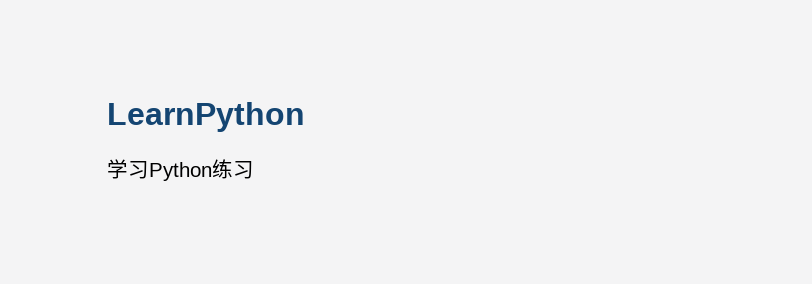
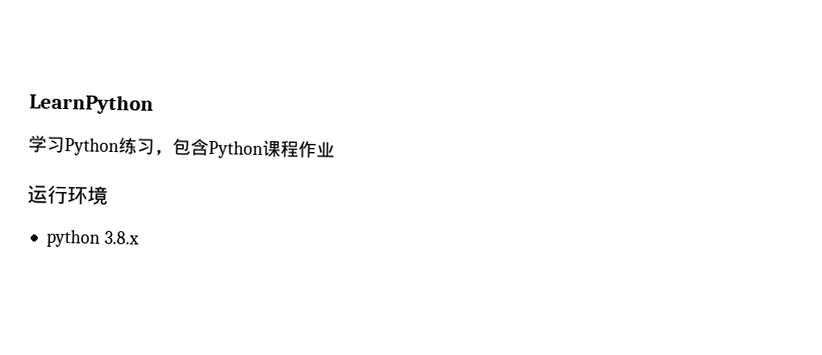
- 学习Python练习
+ 学习Python练习，包含Python课程作业
+ 运行环境
+ python 3.8.x

